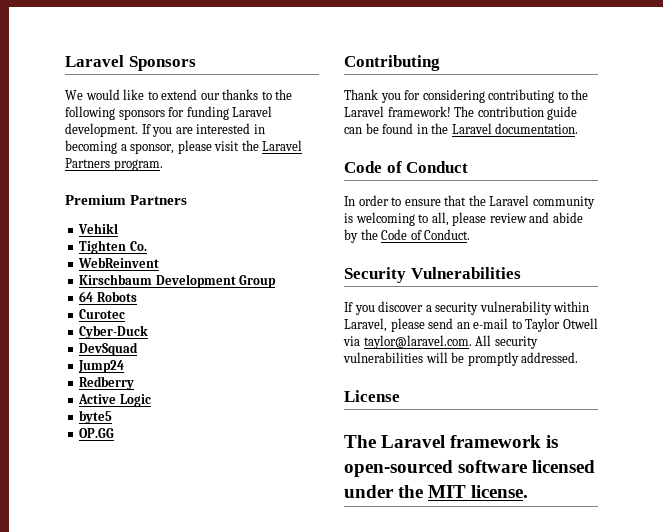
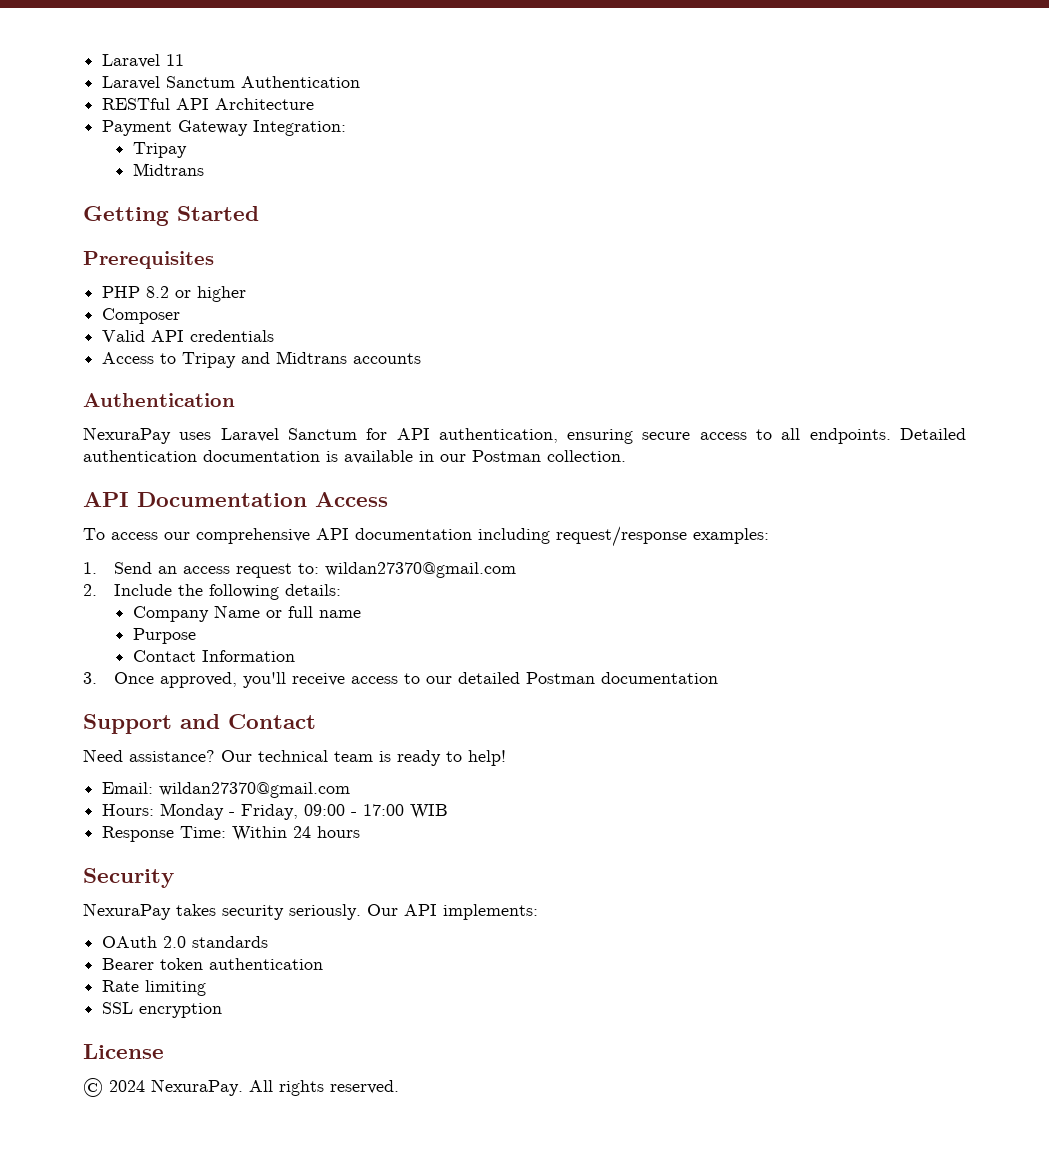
- Laravel Sponsors
- We would like to extend our thanks to the following sponsors for funding Laravel development. If you are interested in becoming a sponsor, please visit the Laravel Partners program.
- Premium Partners
- Vehikl
- Tighten Co.
- WebReinvent
- Kirschbaum Development Group
- 64 Robots
- Curotec
- Cyber-Duck
- DevSquad
- Jump24
- Redberry
- Active Logic
- byte5
- OP.GG
- Contributing
- Thank you for considering contributing to the Laravel framework! The contribution guide can be found in the Laravel documentation.
- Code of Conduct
- In order to ensure that the Laravel community is welcoming to all, please review and abide by the Code of Conduct.
- Security Vulnerabilities
- If you discover a security vulnerability within Laravel, please send an e-mail to Taylor Otwell via taylor@laravel.com. All security vulnerabilities will be promptly addressed.
+ Laravel 11
+ Laravel Sanctum Authentication
+ RESTful API Architecture
+ Payment Gateway Integration:
+ Tripay
+ Midtrans
+ Getting Started
+ Prerequisites
+ PHP 8.2 or higher
+ Composer
+ Valid API credentials
+ Access to Tripay and Midtrans accounts
+ Authentication
+ NexuraPay uses Laravel Sanctum for API authentication, ensuring secure access to all endpoints. Detailed authentication documentation is available in our Postman collection.
+ API Documentation Access
+ To access our comprehensive API documentation including request/response examples:
+ 1. Send an access request to: wildan27370@gmail.com
+ 2. Include the following details:
+ Company Name or full name
+ Purpose
+ Contact Information
+ 3. Once approved, you'll receive access to our detailed Postman documentation
+ Support and Contact
+ Need assistance? Our technical team is ready to help!
+ Email: wildan27370@gmail.com
+ Hours: Monday - Friday, 09:00 - 17:00 WIB
+ Response Time: Within 24 hours
+ Security
+ NexuraPay takes security seriously. Our API implements:
+ OAuth 2.0 standards
+ Bearer token authentication
+ Rate limiting
+ SSL encryption
  License
- The Laravel framework is open-sourced software licensed under the MIT license.
+ © 2024 NexuraPay. All rights reserved.

